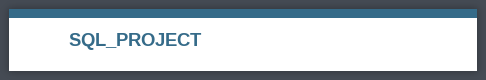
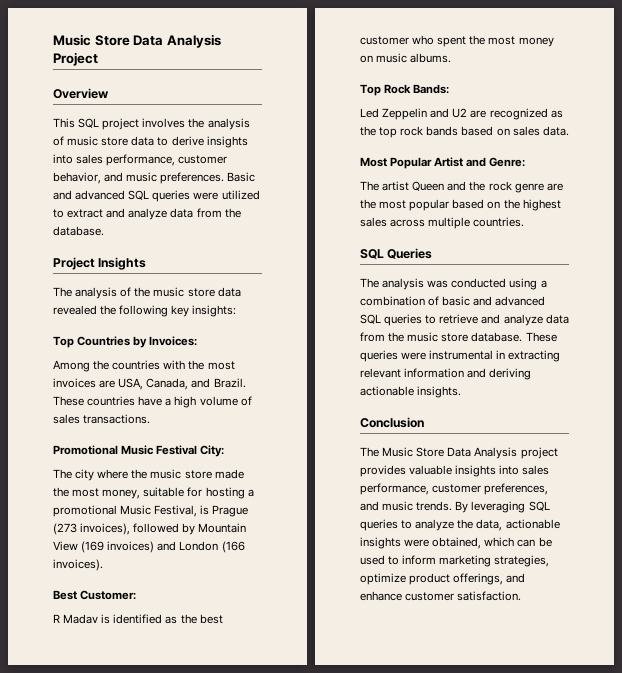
- SQL_PROJECT
+ Music Store Data Analysis Project
+ Overview
+ This SQL project involves the analysis of music store data to derive insights into sales performance, customer behavior, and music preferences. Basic and advanced SQL queries were utilized to extract and analyze data from the database.
+ Project Insights
+ The analysis of the music store data revealed the following key insights:
+ Top Countries by Invoices:
+ Among the countries with the most invoices are USA, Canada, and Brazil. These countries have a high volume of sales transactions.
+ Promotional Music Festival City:
+ The city where the music store made the most money, suitable for hosting a promotional Music Festival, is Prague (273 invoices), followed by Mountain View (169 invoices) and London (166 invoices).
+ Best Customer:
+ R Madav is identified as the best customer who spent the most money on music albums.
+ Top Rock Bands:
+ Led Zeppelin and U2 are recognized as the top rock bands based on sales data.
+ Most Popular Artist and Genre:
+ The artist Queen and the rock genre are the most popular based on the highest sales across multiple countries.
+ SQL Queries
+ The analysis was conducted using a combination of basic and advanced SQL queries to retrieve and analyze data from the music store database. These queries were instrumental in extracting relevant information and deriving actionable insights.
+ Conclusion
+ The Music Store Data Analysis project provides valuable insights into sales performance, customer preferences, and music trends. By leveraging SQL queries to analyze the data, actionable insights were obtained, which can be used to inform marketing strategies, optimize product offerings, and enhance customer satisfaction.

